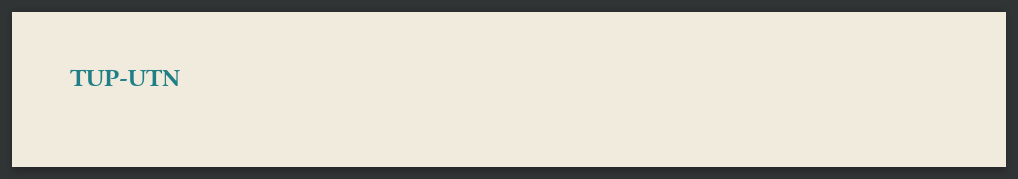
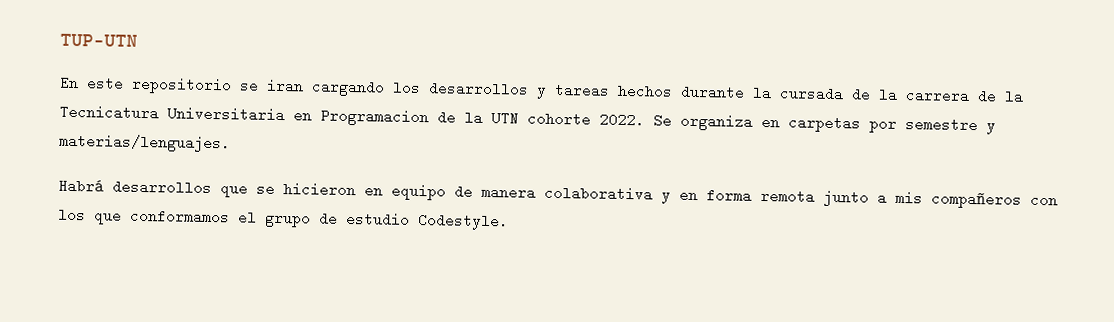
+ En este repositorio se iran cargando los desarrollos y tareas hechos durante la cursada de la carrera de la Tecnicatura Universitaria en Programacion de la UTN cohorte 2022. Se organiza en carpetas por semestre y materias/lenguajes.
+ Habrá desarrollos que se hicieron en equipo de manera colaborativa y en forma remota junto a mis compañeros con los que conformamos el grupo de estudio Codestyle.

